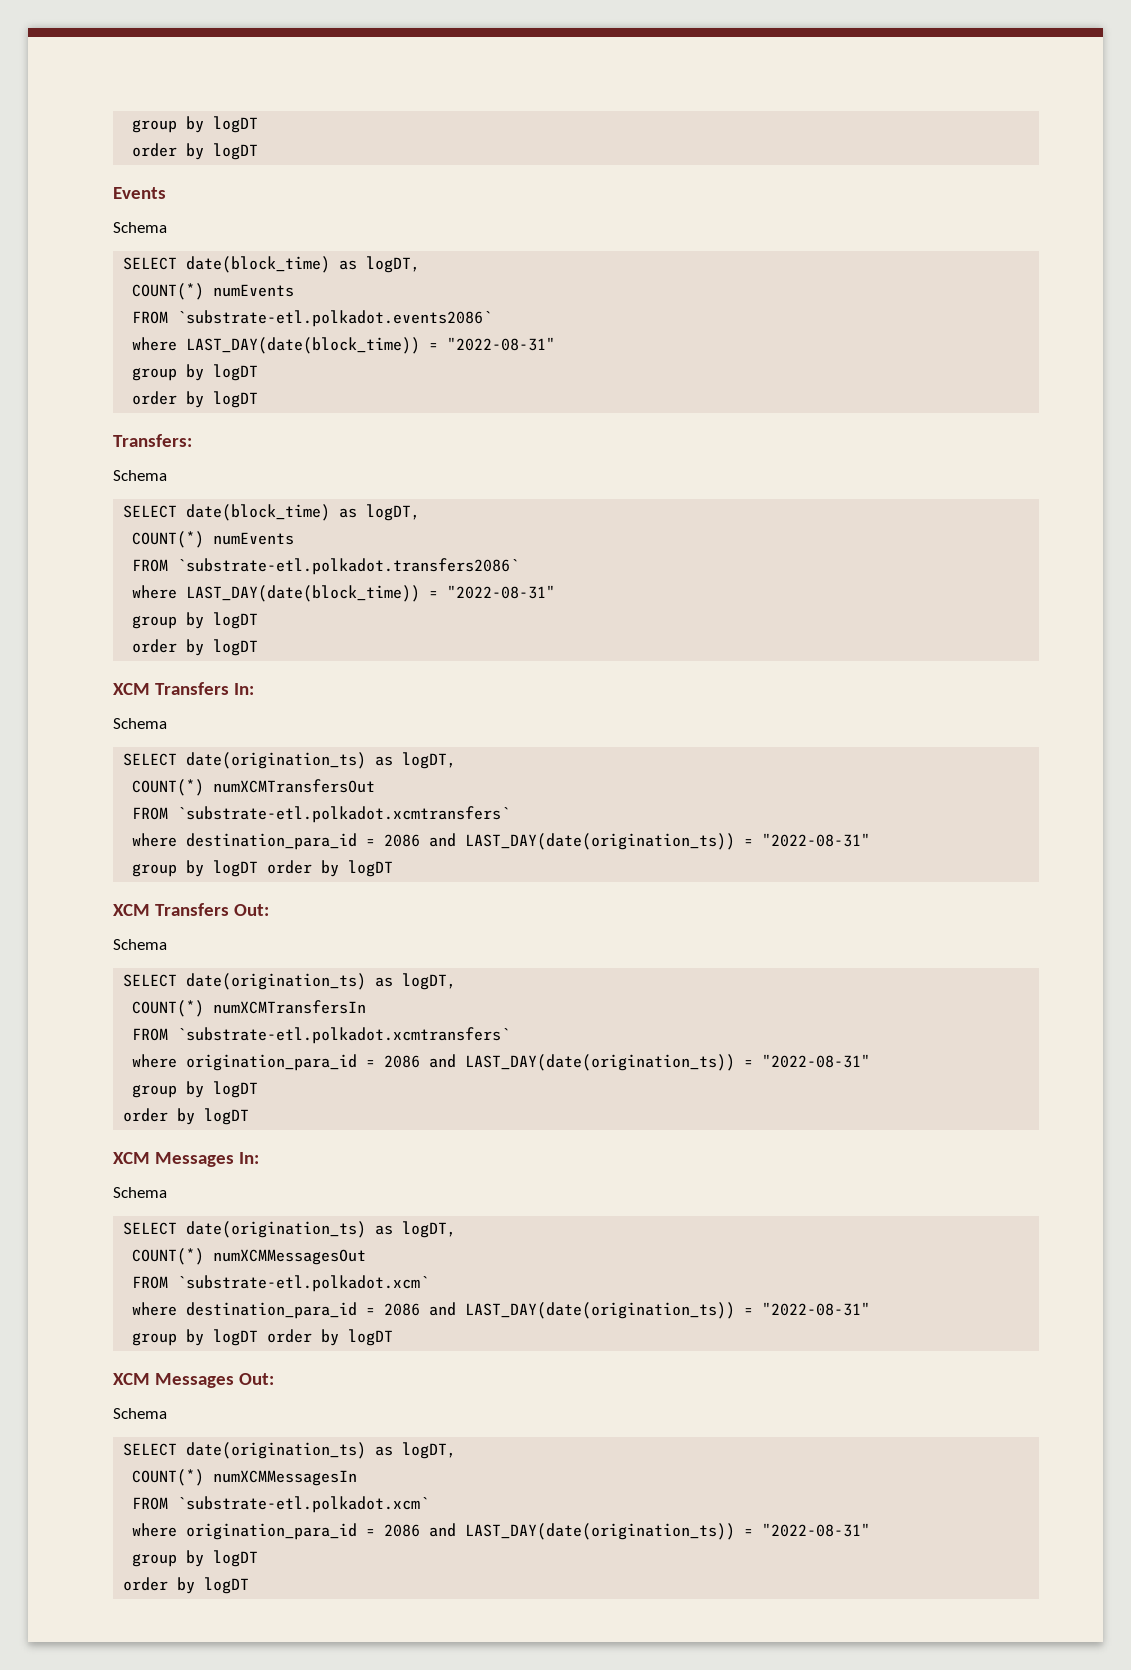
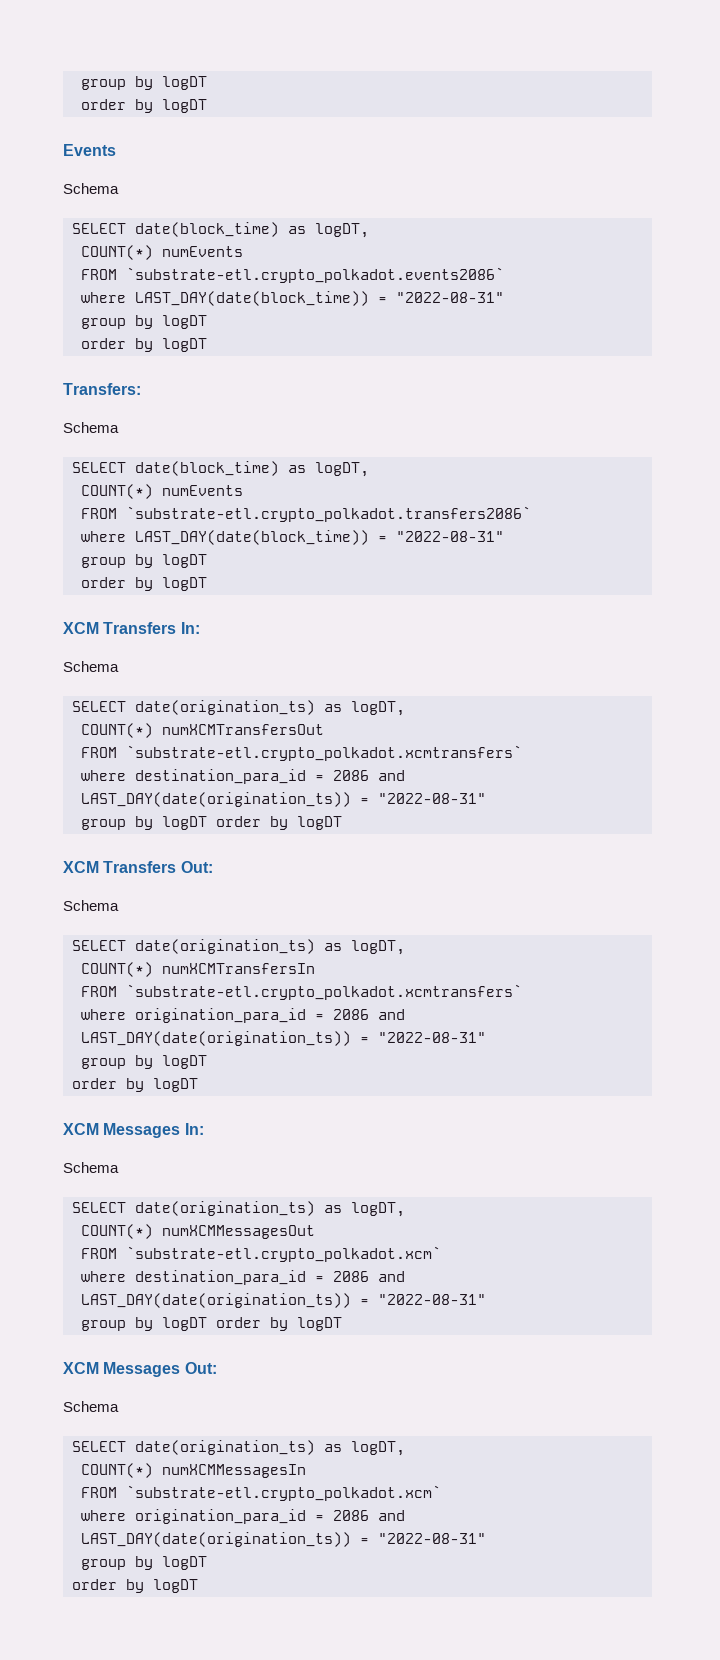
- FROM `substrate-etl.polkadot.events2086`
+ FROM `substrate-etl.crypto_polkadot.events2086`
- FROM `substrate-etl.polkadot.transfers2086`
+ FROM `substrate-etl.crypto_polkadot.transfers2086`
  COUNT(*) numXCMTransfersOut
- FROM `substrate-etl.polkadot.xcmtransfers`
+ FROM `substrate-etl.crypto_polkadot.xcmtransfers`
  COUNT(*) numXCMTransfersIn
- FROM `substrate-etl.polkadot.xcmtransfers`
+ FROM `substrate-etl.crypto_polkadot.xcmtransfers`
  COUNT(*) numXCMMessagesOut
- FROM `substrate-etl.polkadot.xcm`
+ FROM `substrate-etl.crypto_polkadot.xcm`
  COUNT(*) numXCMMessagesIn
- FROM `substrate-etl.polkadot.xcm`
+ FROM `substrate-etl.crypto_polkadot.xcm`

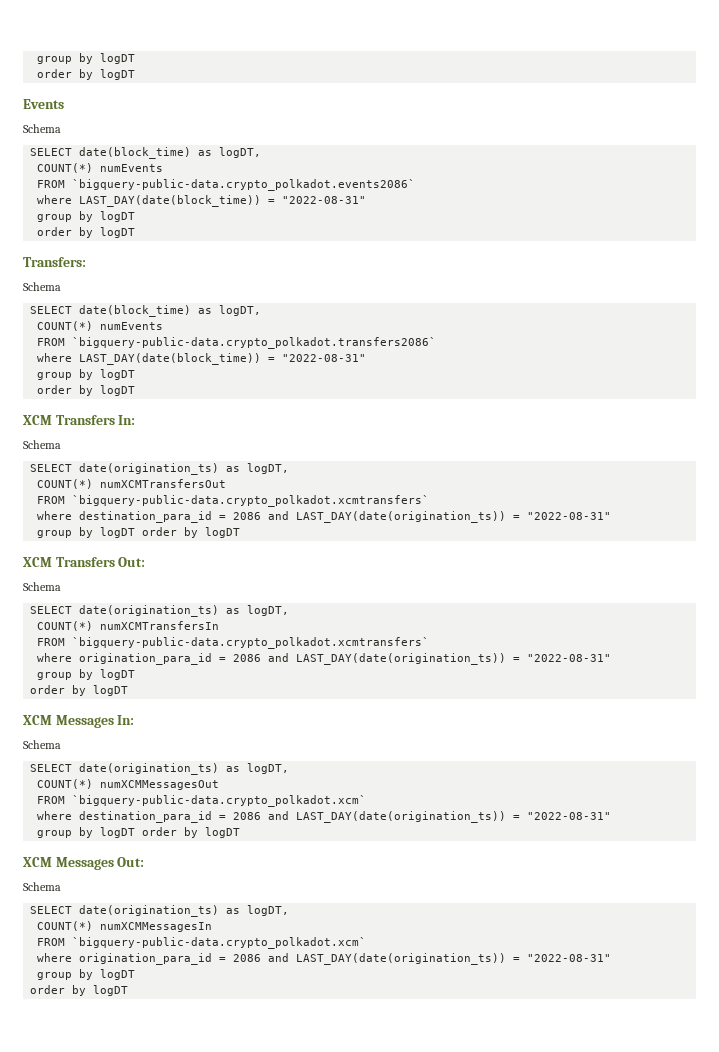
- FROM `substrate-etl.crypto_polkadot.events2086`
+ FROM `bigquery-public-data.crypto_polkadot.events2086`
- FROM `substrate-etl.crypto_polkadot.transfers2086`
+ FROM `bigquery-public-data.crypto_polkadot.transfers2086`
  COUNT(*) numXCMTransfersOut
- FROM `substrate-etl.crypto_polkadot.xcmtransfers`
+ FROM `bigquery-public-data.crypto_polkadot.xcmtransfers`
  COUNT(*) numXCMTransfersIn
- FROM `substrate-etl.crypto_polkadot.xcmtransfers`
+ FROM `bigquery-public-data.crypto_polkadot.xcmtransfers`
  COUNT(*) numXCMMessagesOut
- FROM `substrate-etl.crypto_polkadot.xcm`
+ FROM `bigquery-public-data.crypto_polkadot.xcm`
  COUNT(*) numXCMMessagesIn
- FROM `substrate-etl.crypto_polkadot.xcm`
+ FROM `bigquery-public-data.crypto_polkadot.xcm`

